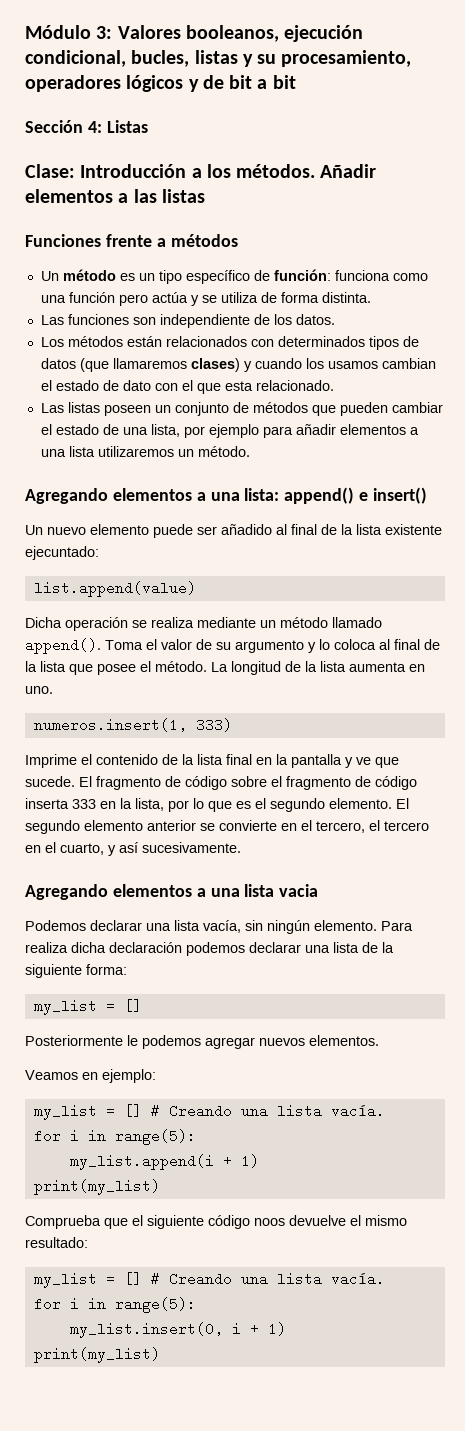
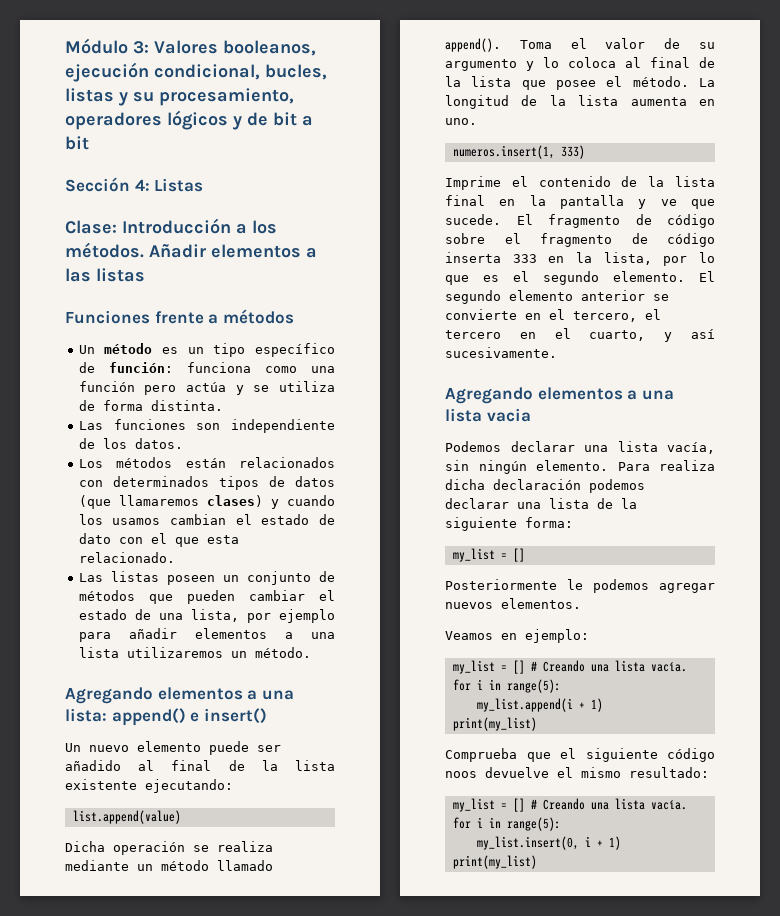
- Un nuevo elemento puede ser añadido al final de la lista existente ejecuntado:
+ Un nuevo elemento puede ser añadido al final de la lista existente ejecutando:

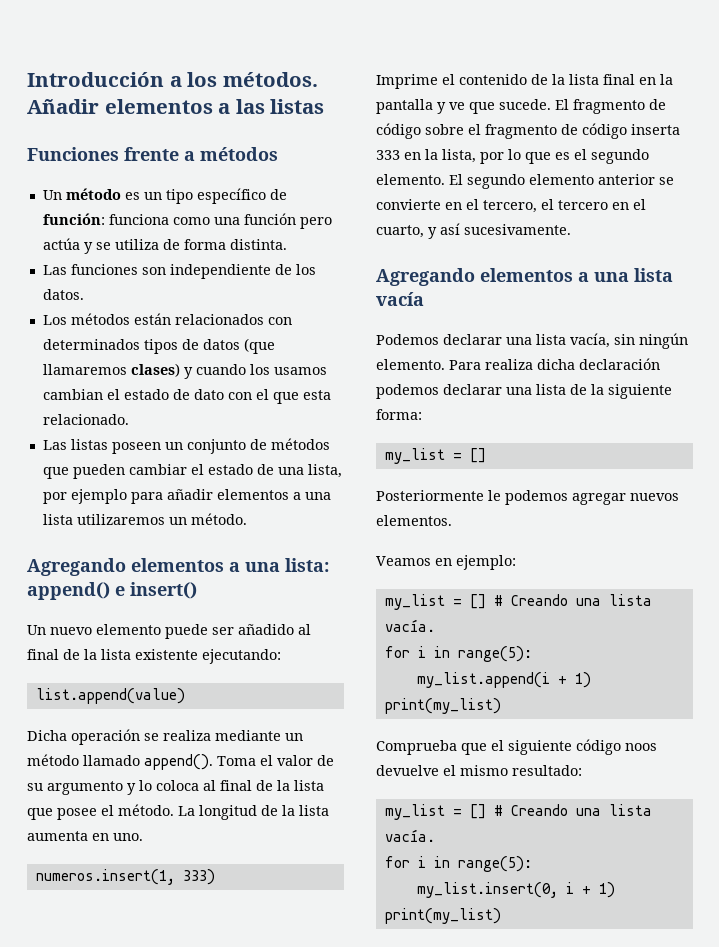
- Módulo 3: Valores booleanos, ejecución condicional, bucles, listas y su procesamiento, operadores lógicos y de bit a bit
- Sección 4: Listas
- Clase: Introducción a los métodos.
+ Introducción a los métodos.
- Agregando elementos a una lista vacia
+ Agregando elementos a una lista vacía

